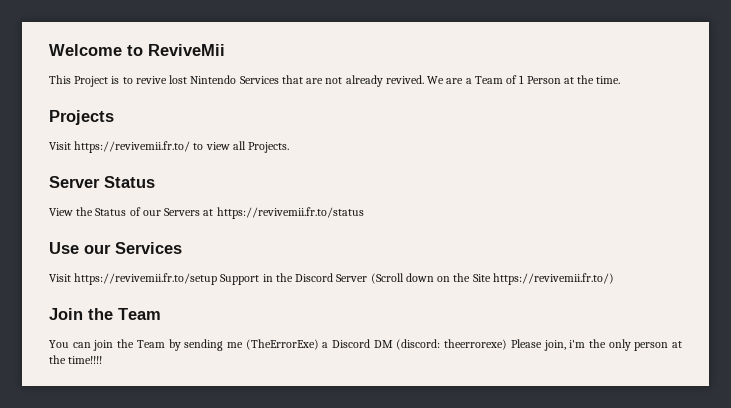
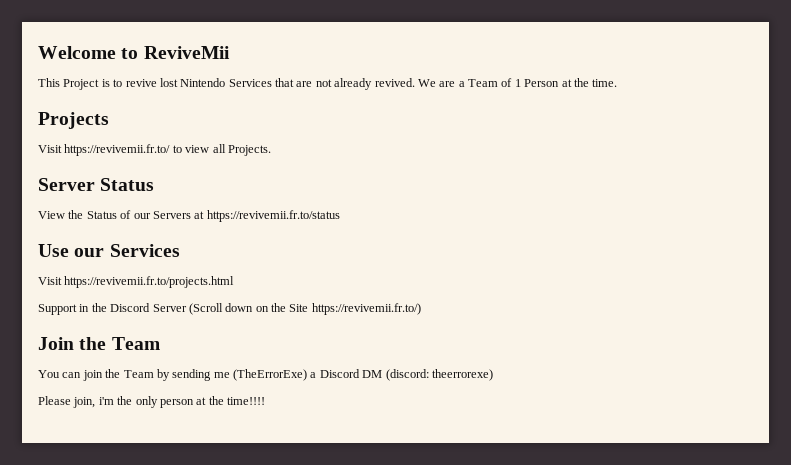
- Visit https://revivemii.fr.to/setup Support in the Discord Server (Scroll down on the Site https://revivemii.fr.to/)
+ Visit https://revivemii.fr.to/projects.html
+ Support in the Discord Server (Scroll down on the Site https://revivemii.fr.to/)
- You can join the Team by sending me (TheErrorExe) a Discord DM (discord: theerrorexe) Please join, i'm the only person at the time!!!!
+ You can join the Team by sending me (TheErrorExe) a Discord DM (discord: theerrorexe)
+ Please join, i'm the only person at the time!!!!

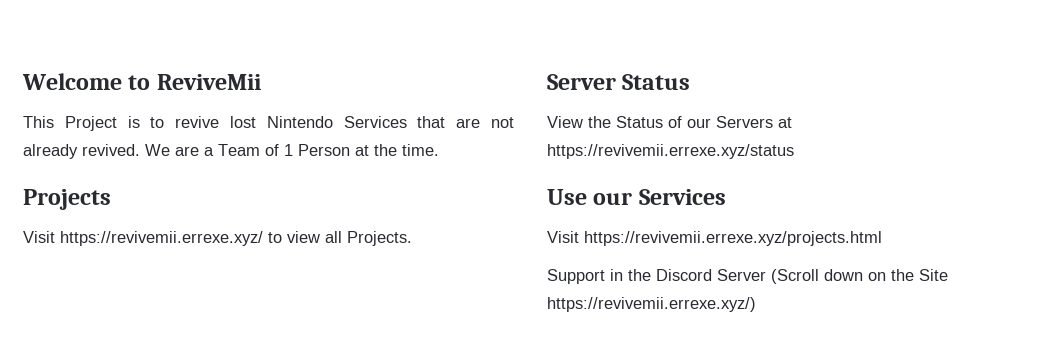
- Visit https://revivemii.fr.to/ to view all Projects.
+ Visit https://revivemii.errexe.xyz/ to view all Projects.
- View the Status of our Servers at https://revivemii.fr.to/status
+ View the Status of our Servers at https://revivemii.errexe.xyz/status
- Visit https://revivemii.fr.to/projects.html
+ Visit https://revivemii.errexe.xyz/projects.html
- Support in the Discord Server (Scroll down on the Site https://revivemii.fr.to/)
- Join the Team
- You can join the Team by sending me (TheErrorExe) a Discord DM (discord: theerrorexe)
- Please join, i'm the only person at the time!!!!
+ Support in the Discord Server (Scroll down on the Site https://revivemii.errexe.xyz/)

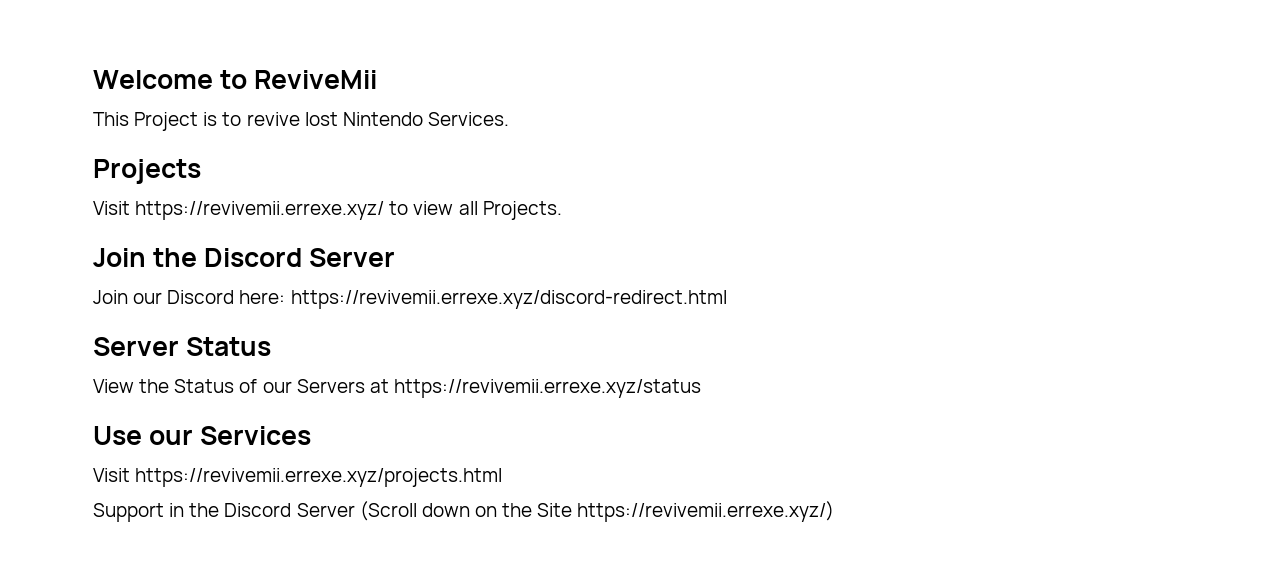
- This Project is to revive lost Nintendo Services that are not already revived. We are a Team of 1 Person at the time.
+ This Project is to revive lost Nintendo Services.
+ Join the Discord Server
+ Join our Discord here: https://revivemii.errexe.xyz/discord-redirect.html

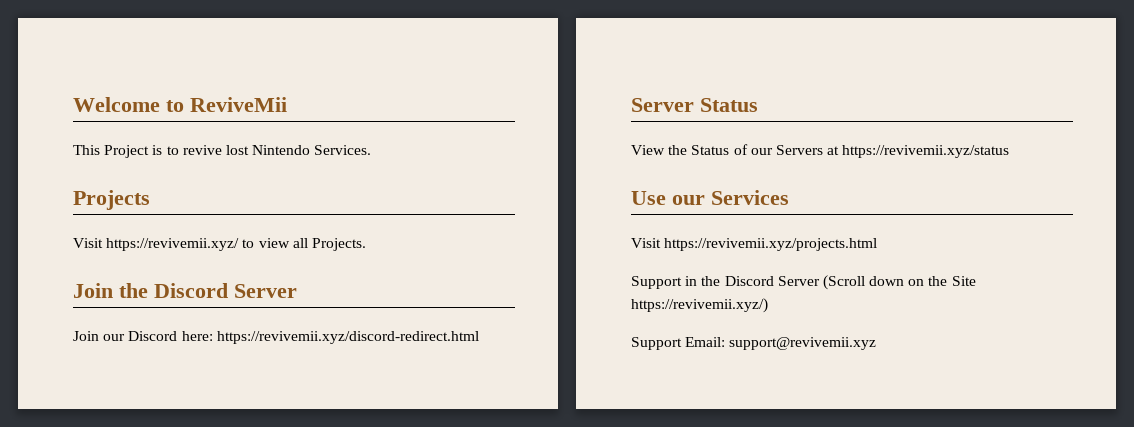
- Visit https://revivemii.errexe.xyz/ to view all Projects.
+ Visit https://revivemii.xyz/ to view all Projects.
- Join our Discord here: https://revivemii.errexe.xyz/discord-redirect.html
+ Join our Discord here: https://revivemii.xyz/discord-redirect.html
- View the Status of our Servers at https://revivemii.errexe.xyz/status
+ View the Status of our Servers at https://revivemii.xyz/status
- Visit https://revivemii.errexe.xyz/projects.html
+ Visit https://revivemii.xyz/projects.html
- Support in the Discord Server (Scroll down on the Site https://revivemii.errexe.xyz/)
+ Support in the Discord Server (Scroll down on the Site https://revivemii.xyz/)
+ Support Email: support@revivemii.xyz

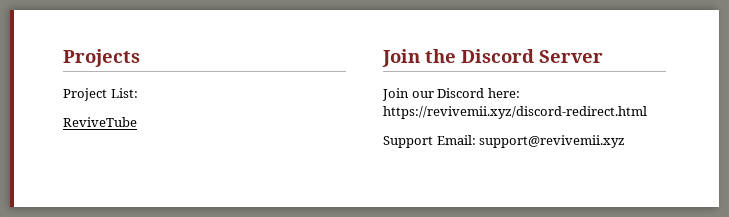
- Welcome to ReviveMii
- This Project is to revive lost Nintendo Services.
  Projects
- Visit https://revivemii.xyz/ to view all Projects.
+ Project List:
+ ReviveTube
- Server Status
- View the Status of our Servers at https://revivemii.xyz/status
- Use our Services
- Visit https://revivemii.xyz/projects.html
- Support in the Discord Server (Scroll down on the Site https://revivemii.xyz/)

